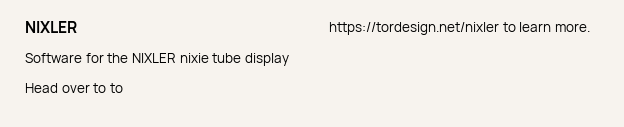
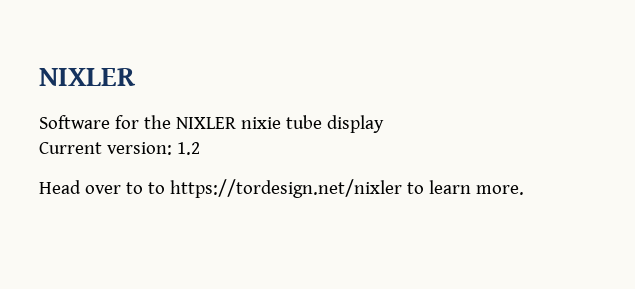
+ Current version: 1.2

